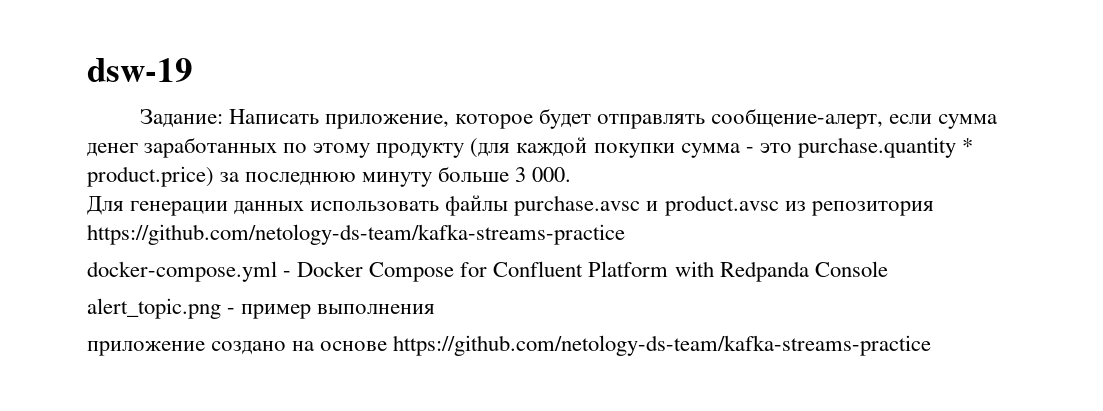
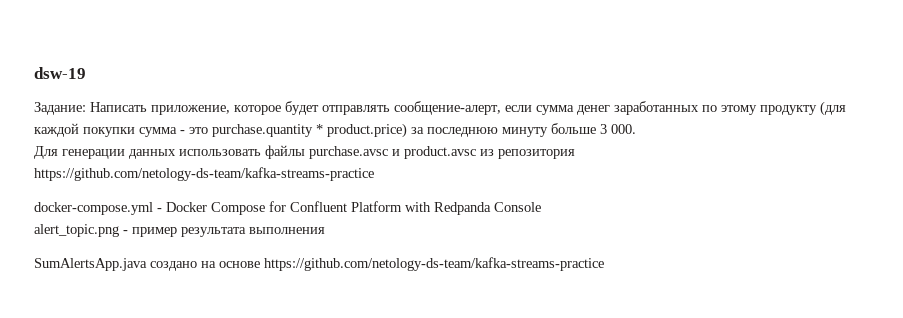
- alert_topic.png - пример выполнения
+ alert_topic.png - пример результата выполнения
- приложение создано на основе https://github.com/netology-ds-team/kafka-streams-practice
+ SumAlertsApp.java создано на основе https://github.com/netology-ds-team/kafka-streams-practice

